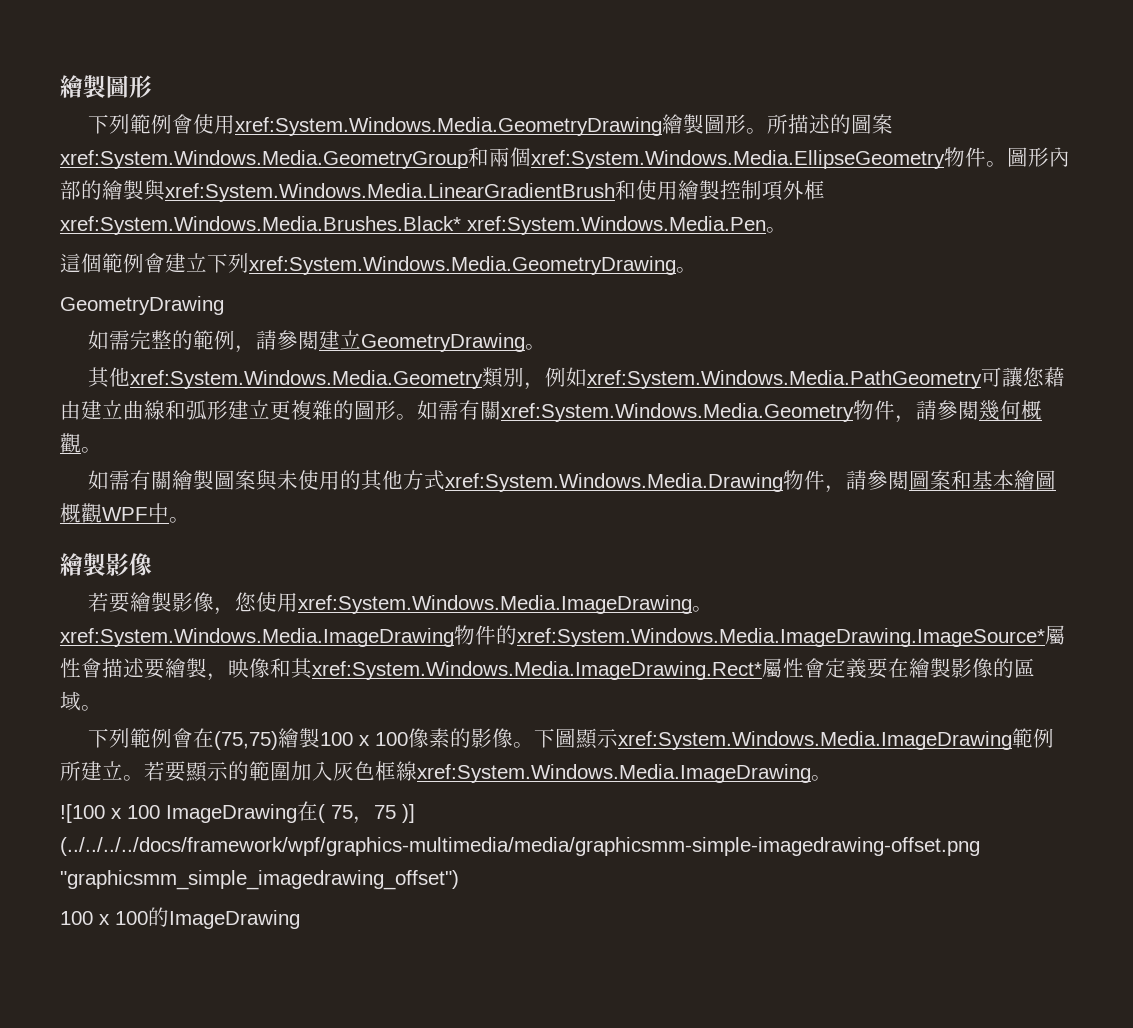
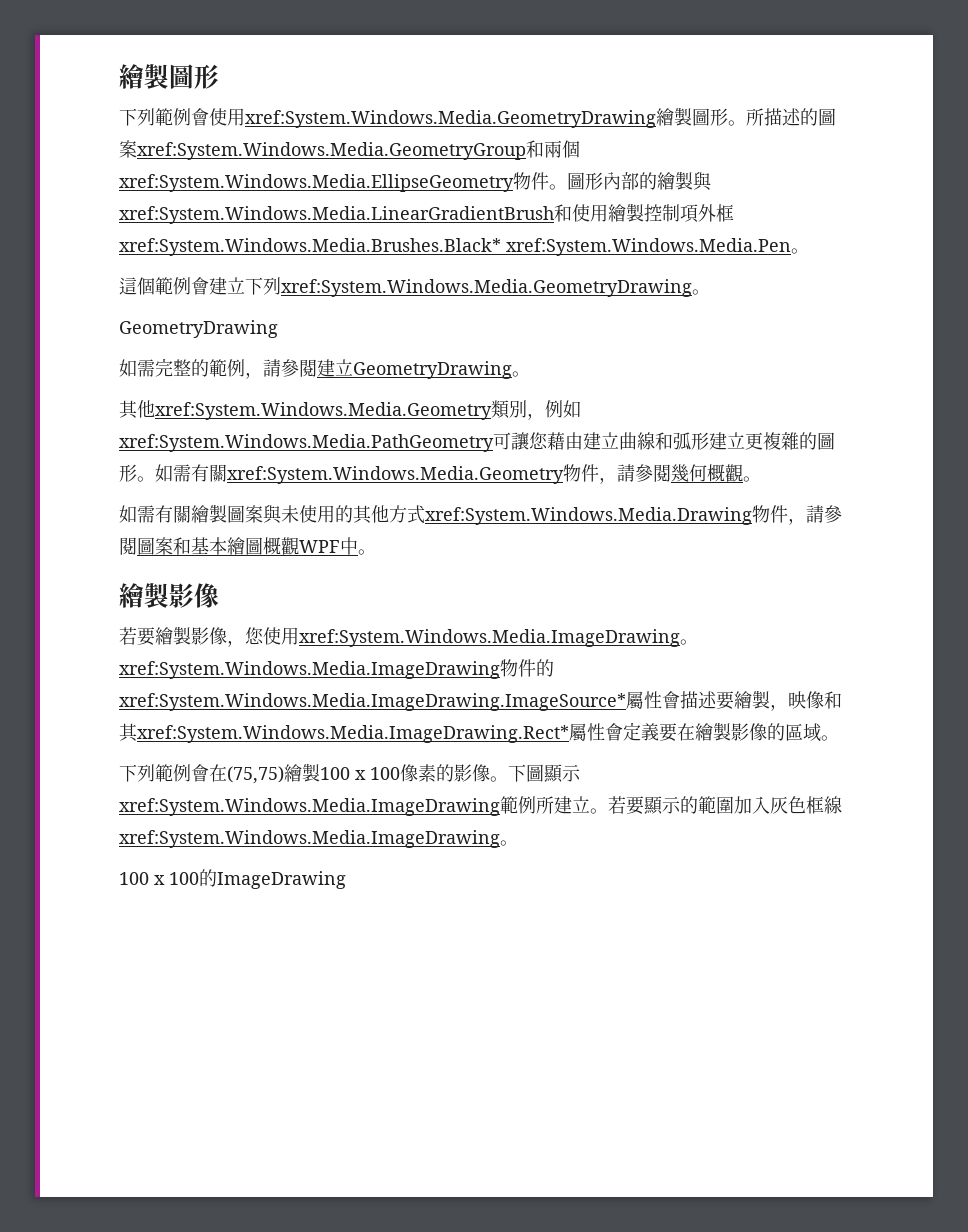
- ![100 x 100 ImageDrawing在( 75，75 )] (../../../../docs/framework/wpf/graphics-multimedia/media/graphicsmm-simple-imagedrawing-offset.png "graphicsmm_simple_imagedrawing_offset")

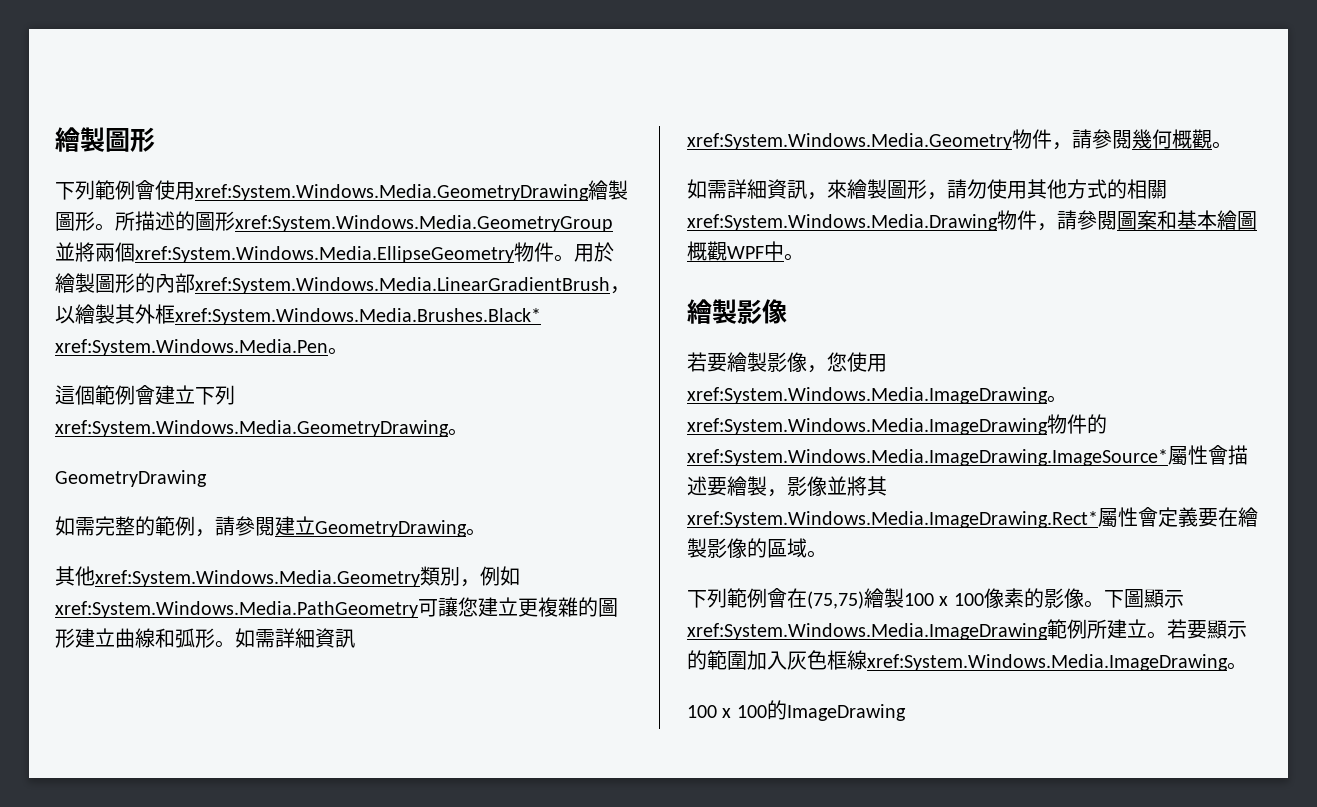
- 所描述的圖案xref:System.Windows.Media.GeometryGroup和兩個xref:System.Windows.Media.EllipseGeometry物件。
+ 所描述的圖形xref:System.Windows.Media.GeometryGroup並將兩個xref:System.Windows.Media.EllipseGeometry物件。
- 圖形內部的繪製與xref:System.Windows.Media.LinearGradientBrush和使用繪製控制項外框xref:System.Windows.Media.Brushes.Black* xref:System.Windows.Media.Pen。
+ 用於繪製圖形的內部xref:System.Windows.Media.LinearGradientBrush，以繪製其外框xref:System.Windows.Media.Brushes.Black* xref:System.Windows.Media.Pen。
- 其他xref:System.Windows.Media.Geometry類別，例如xref:System.Windows.Media.PathGeometry可讓您藉由建立曲線和弧形建立更複雜的圖形。如需有關xref:System.Windows.Media.Geometry物件，請參閱幾何概觀。
+ 其他xref:System.Windows.Media.Geometry類別，例如xref:System.Windows.Media.PathGeometry可讓您建立更複雜的圖形建立曲線和弧形。如需詳細資訊xref:System.Windows.Media.Geometry物件，請參閱幾何概觀。
- 如需有關繪製圖案與未使用的其他方式xref:System.Windows.Media.Drawing物件，請參閱圖案和基本繪圖概觀WPF中。
+ 如需詳細資訊，來繪製圖形，請勿使用其他方式的相關xref:System.Windows.Media.Drawing物件，請參閱圖案和基本繪圖概觀WPF中。
- 若要繪製影像，您使用xref:System.Windows.Media.ImageDrawing。xref:System.Windows.Media.ImageDrawing物件的xref:System.Windows.Media.ImageDrawing.ImageSource*屬性會描述要繪製，映像和其xref:System.Windows.Media.ImageDrawing.Rect*屬性會定義要在繪製影像的區域。
+ 若要繪製影像，您使用xref:System.Windows.Media.ImageDrawing。xref:System.Windows.Media.ImageDrawing物件的xref:System.Windows.Media.ImageDrawing.ImageSource*屬性會描述要繪製，影像並將其xref:System.Windows.Media.ImageDrawing.Rect*屬性會定義要在繪製影像的區域。

